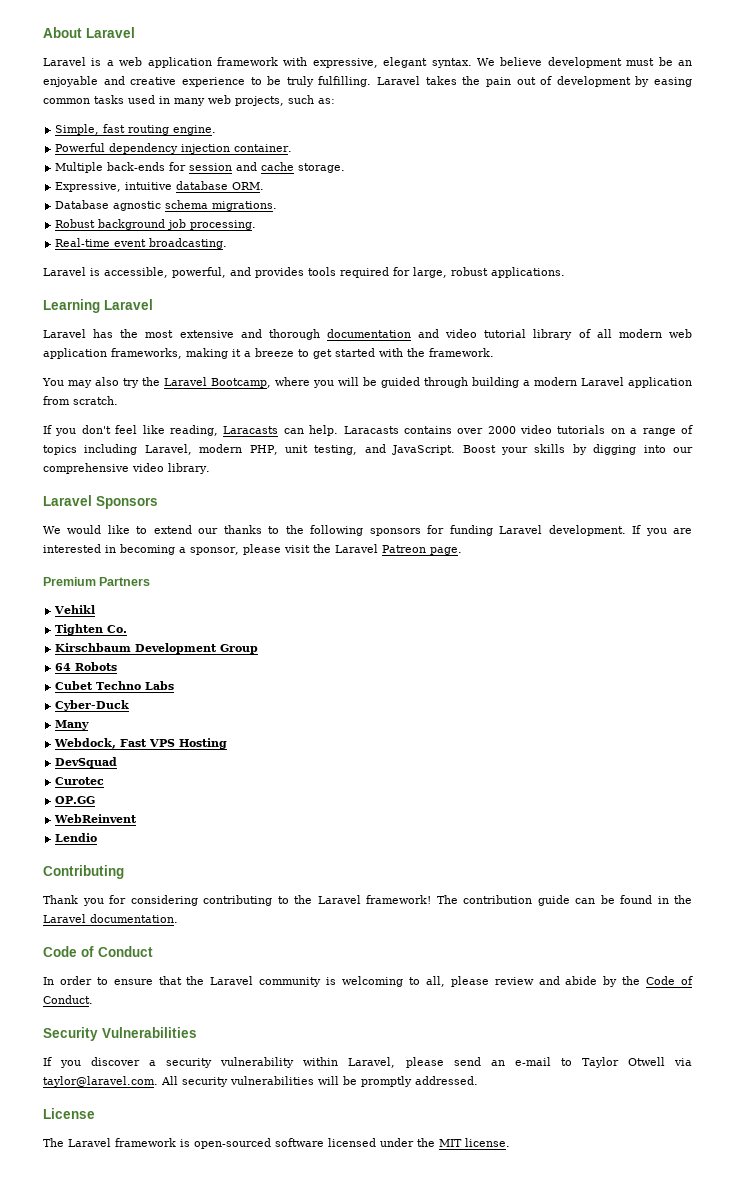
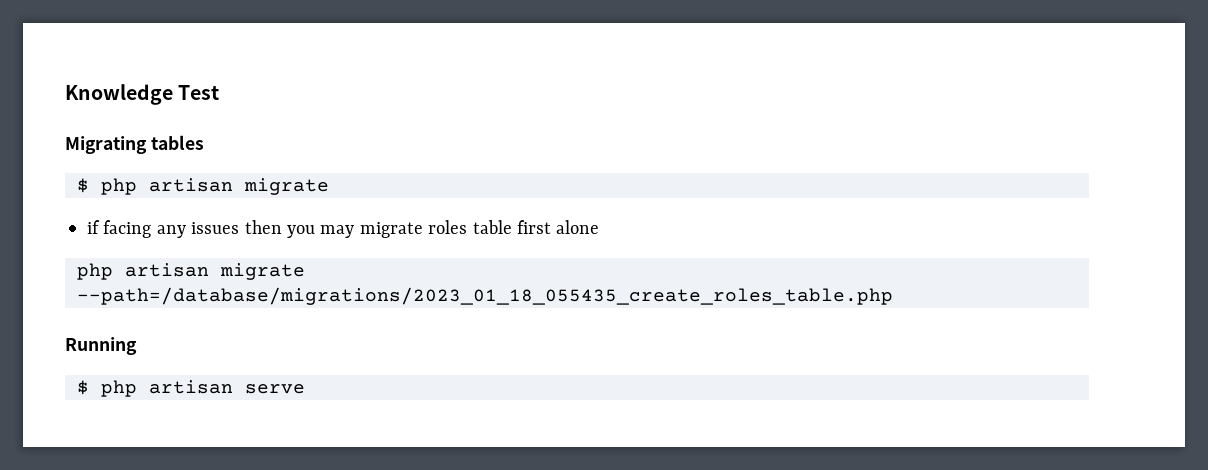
- About Laravel
- Laravel is a web application framework with expressive, elegant syntax. We believe development must be an enjoyable and creative experience to be truly fulfilling. Laravel takes the pain out of development by easing common tasks used in many web projects, such as:
- Simple, fast routing engine.
- Powerful dependency injection container.
- Multiple back-ends for session and cache storage.
- Expressive, intuitive database ORM.
- Database agnostic schema migrations.
- Robust background job processing.
- Real-time event broadcasting.
- Laravel is accessible, powerful, and provides tools required for large, robust applications.
- Learning Laravel
- Laravel has the most extensive and thorough documentation and video tutorial library of all modern web application frameworks, making it a breeze to get started with the framework.
- You may also try the Laravel Bootcamp, where you will be guided through building a modern Laravel application from scratch.
- If you don't feel like reading, Laracasts can help. Laracasts contains over 2000 video tutorials on a range of topics including Laravel, modern PHP, unit testing, and JavaScript. Boost your skills by digging into our comprehensive video library.
- Laravel Sponsors
- We would like to extend our thanks to the following sponsors for funding Laravel development. If you are interested in becoming a sponsor, please visit the Laravel Patreon page.
- Premium Partners
- Vehikl
- Tighten Co.
- Kirschbaum Development Group
- 64 Robots
- Cubet Techno Labs
- Cyber-Duck
- Many
- Webdock, Fast VPS Hosting
- DevSquad
- Curotec
- OP.GG
- WebReinvent
- Lendio
- Contributing
- Thank you for considering contributing to the Laravel framework! The contribution guide can be found in the Laravel documentation.
- Code of Conduct
- In order to ensure that the Laravel community is welcoming to all, please review and abide by the Code of Conduct.
- Security Vulnerabilities
- If you discover a security vulnerability within Laravel, please send an e-mail to Taylor Otwell via taylor@laravel.com. All security vulnerabilities will be promptly addressed.
- License
- The Laravel framework is open-sourced software licensed under the MIT license.
+ Knowledge Test
+ Migrating tables
+ $ php artisan migrate
+ if facing any issues then you may migrate roles table first alone
+ php artisan migrate --path=/database/migrations/2023_01_18_055435_create_roles_table.php
+ Running
+ $ php artisan serve

